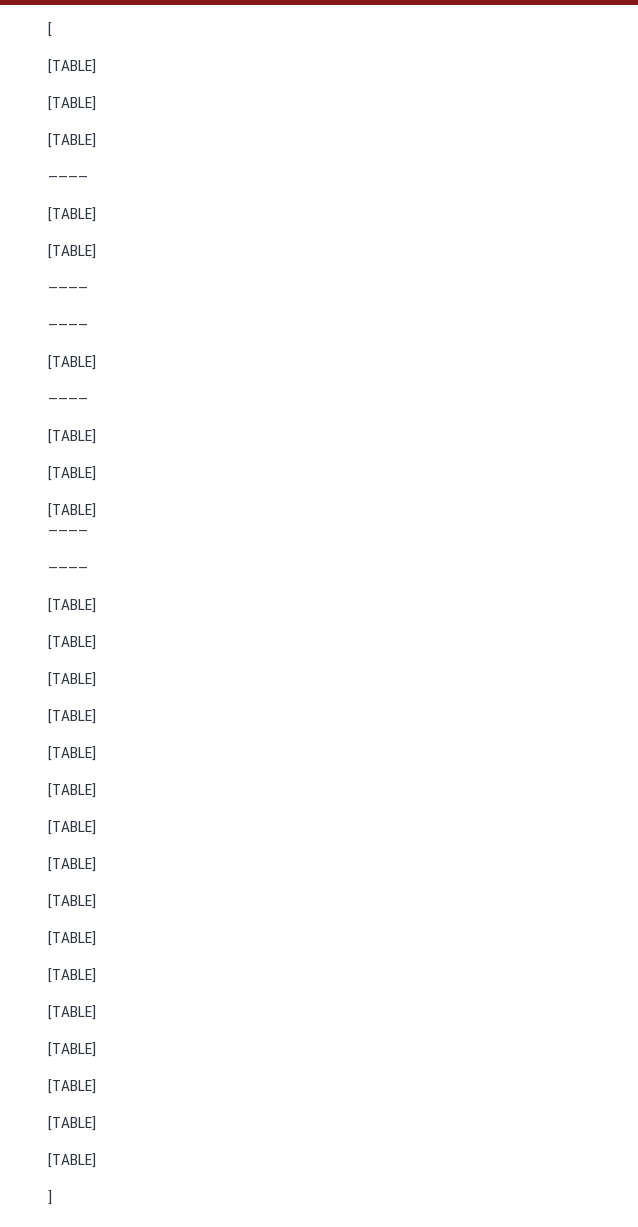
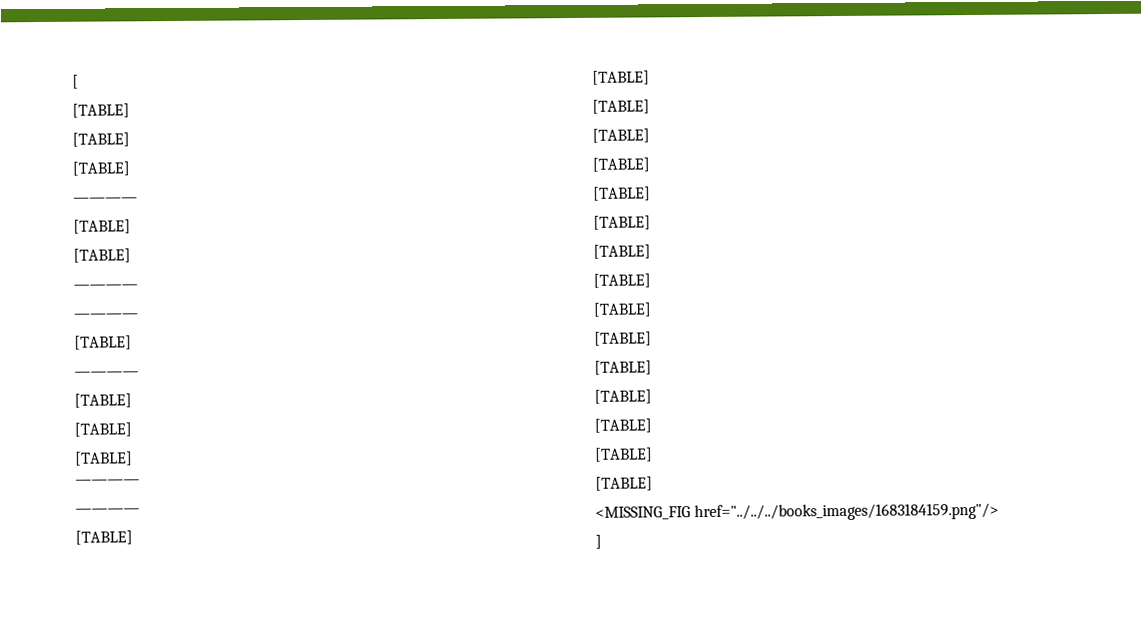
+ <MISSING_FIG href="../../../books_images/1683184159.png"/>

